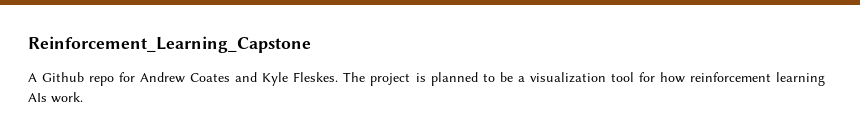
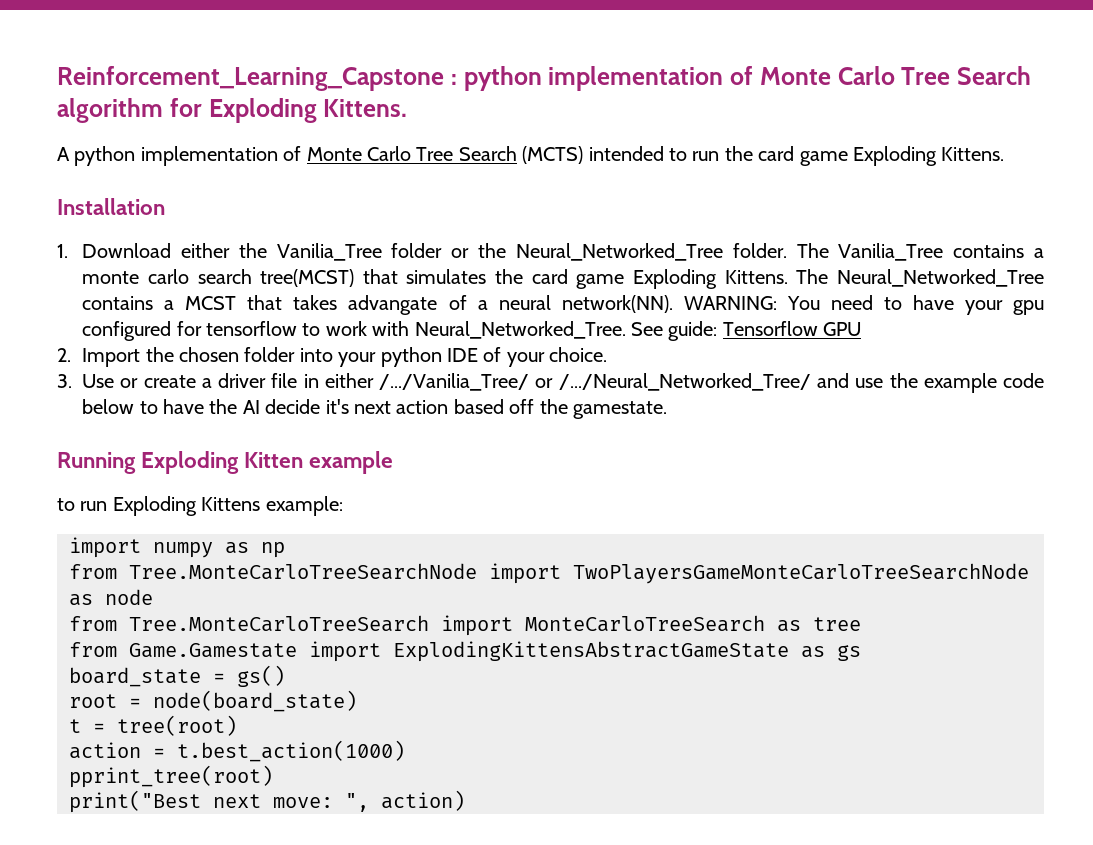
- Reinforcement_Learning_Capstone
- A Github repo for Andrew Coates and Kyle Fleskes. The project is planned to be a visualization tool for how reinforcement learning AIs work.
+ Reinforcement_Learning_Capstone : python implementation of Monte Carlo Tree Search algorithm for Exploding Kittens.
+ A python implementation of Monte Carlo Tree Search (MCTS) intended to run the card game Exploding Kittens.
+ Installation
+ 1. Download either the Vanilia_Tree folder or the Neural_Networked_Tree folder. The Vanilia_Tree contains a monte carlo search tree(MCST) that simulates the card game Exploding Kittens. The Neural_Networked_Tree contains a MCST that takes advangate of a neural network(NN). WARNING: You need to have your gpu configured for tensorflow to work with Neural_Networked_Tree. See guide: Tensorflow GPU
+ 2. Import the chosen folder into your python IDE of your choice.
+ 3. Use or create a driver file in either /.../Vanilia_Tree/ or /.../Neural_Networked_Tree/ and use the example code below to have the AI decide it's next action based off the gamestate.
+ Running Exploding Kitten example
+ to run Exploding Kittens example:
+ import numpy as np
+ from Tree.MonteCarloTreeSearchNode import TwoPlayersGameMonteCarloTreeSearchNode as node
+ from Tree.MonteCarloTreeSearch import MonteCarloTreeSearch as tree
+ from Game.Gamestate import ExplodingKittensAbstractGameState as gs
+ board_state = gs()
+ root = node(board_state)
+ t = tree(root)
+ action = t.best_action(1000)
+ pprint_tree(root)
+ print("Best next move: ", action)

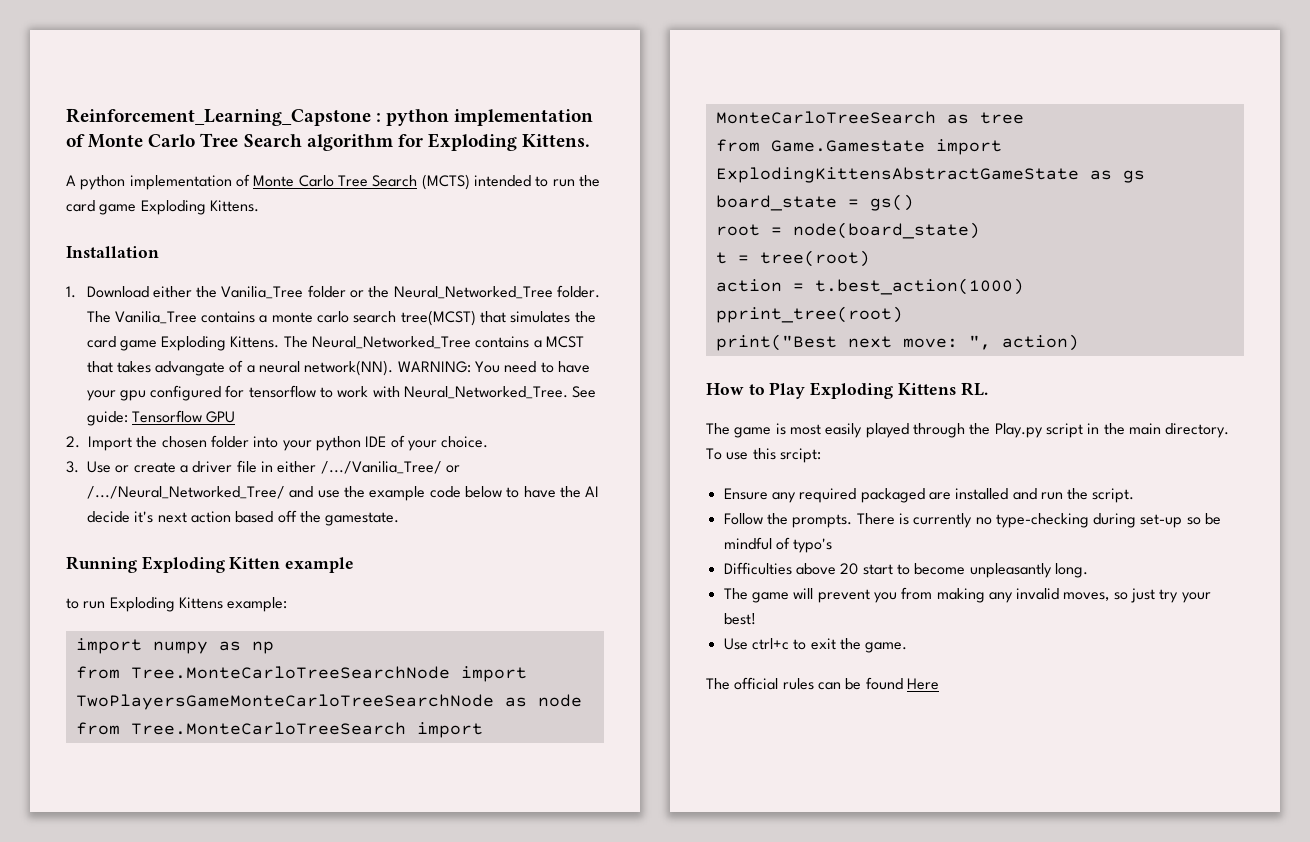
+ How to Play Exploding Kittens RL.
+ The game is most easily played through the Play.py script in the main directory. To use this srcipt:
+ Ensure any required packaged are installed and run the script.
+ Follow the prompts. There is currently no type-checking during set-up so be mindful of typo's
+ Difficulties above 20 start to become unpleasantly long.
+ The game will prevent you from making any invalid moves, so just try your best!
+ Use ctrl+c to exit the game.
+ The official rules can be found Here

